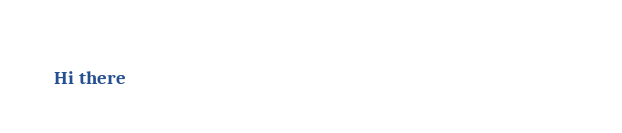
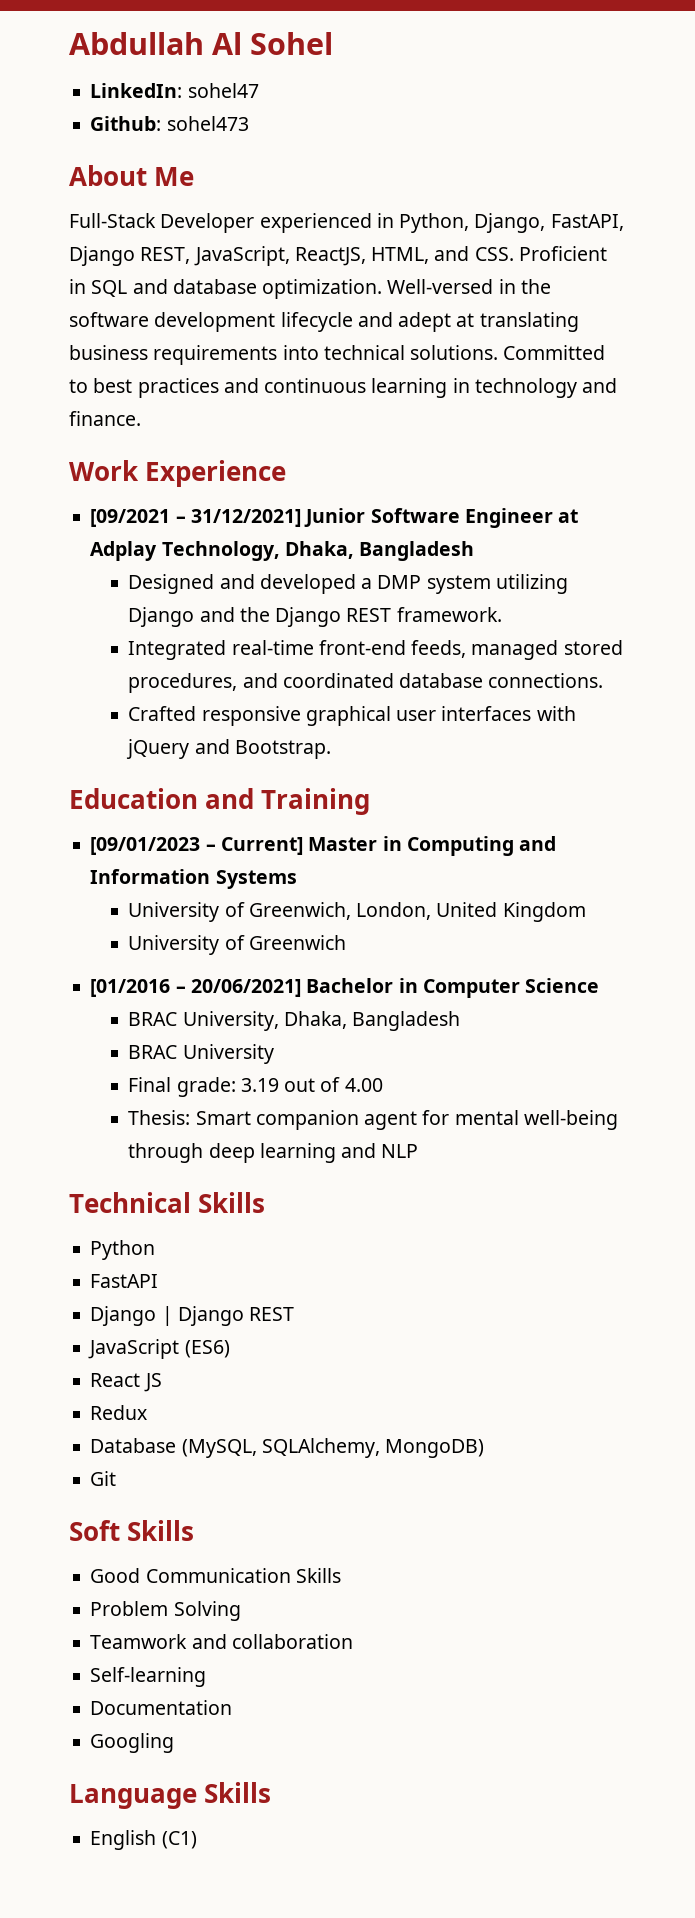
- Hi there
+ Abdullah Al Sohel
+ LinkedIn: sohel47
+ Github: sohel473
+ About Me
+ Full-Stack Developer experienced in Python, Django, FastAPI, Django REST, JavaScript, ReactJS, HTML, and CSS. Proficient in SQL and database optimization. Well-versed in the software development lifecycle and adept at translating business requirements into technical solutions. Committed to best practices and continuous learning in technology and finance.
+ Work Experience
+ [09/2021 – 31/12/2021] Junior Software Engineer at Adplay Technology, Dhaka, Bangladesh
+ Designed and developed a DMP system utilizing Django and the Django REST framework.
+ Integrated real-time front-end feeds, managed stored procedures, and coordinated database connections.
+ Crafted responsive graphical user interfaces with jQuery and Bootstrap.
+ Education and Training
+ [09/01/2023 – Current] Master in Computing and Information Systems
+ University of Greenwich, London, United Kingdom
+ University of Greenwich
+ [01/2016 – 20/06/2021] Bachelor in Computer Science
+ BRAC University, Dhaka, Bangladesh
+ BRAC University
+ Final grade: 3.19 out of 4.00
+ Thesis: Smart companion agent for mental well-being through deep learning and NLP
+ Technical Skills
+ Python
+ FastAPI
+ Django | Django REST
+ JavaScript (ES6)
+ React JS
+ Redux
+ Database (MySQL, SQLAlchemy, MongoDB)
+ Git
+ Soft Skills
+ Good Communication Skills
+ Problem Solving
+ Teamwork and collaboration
+ Self-learning
+ Documentation
+ Googling
+ Language Skills
+ English (C1)

